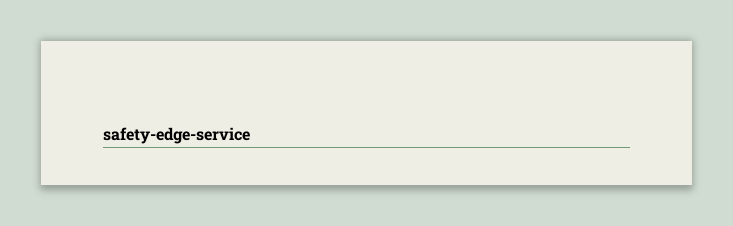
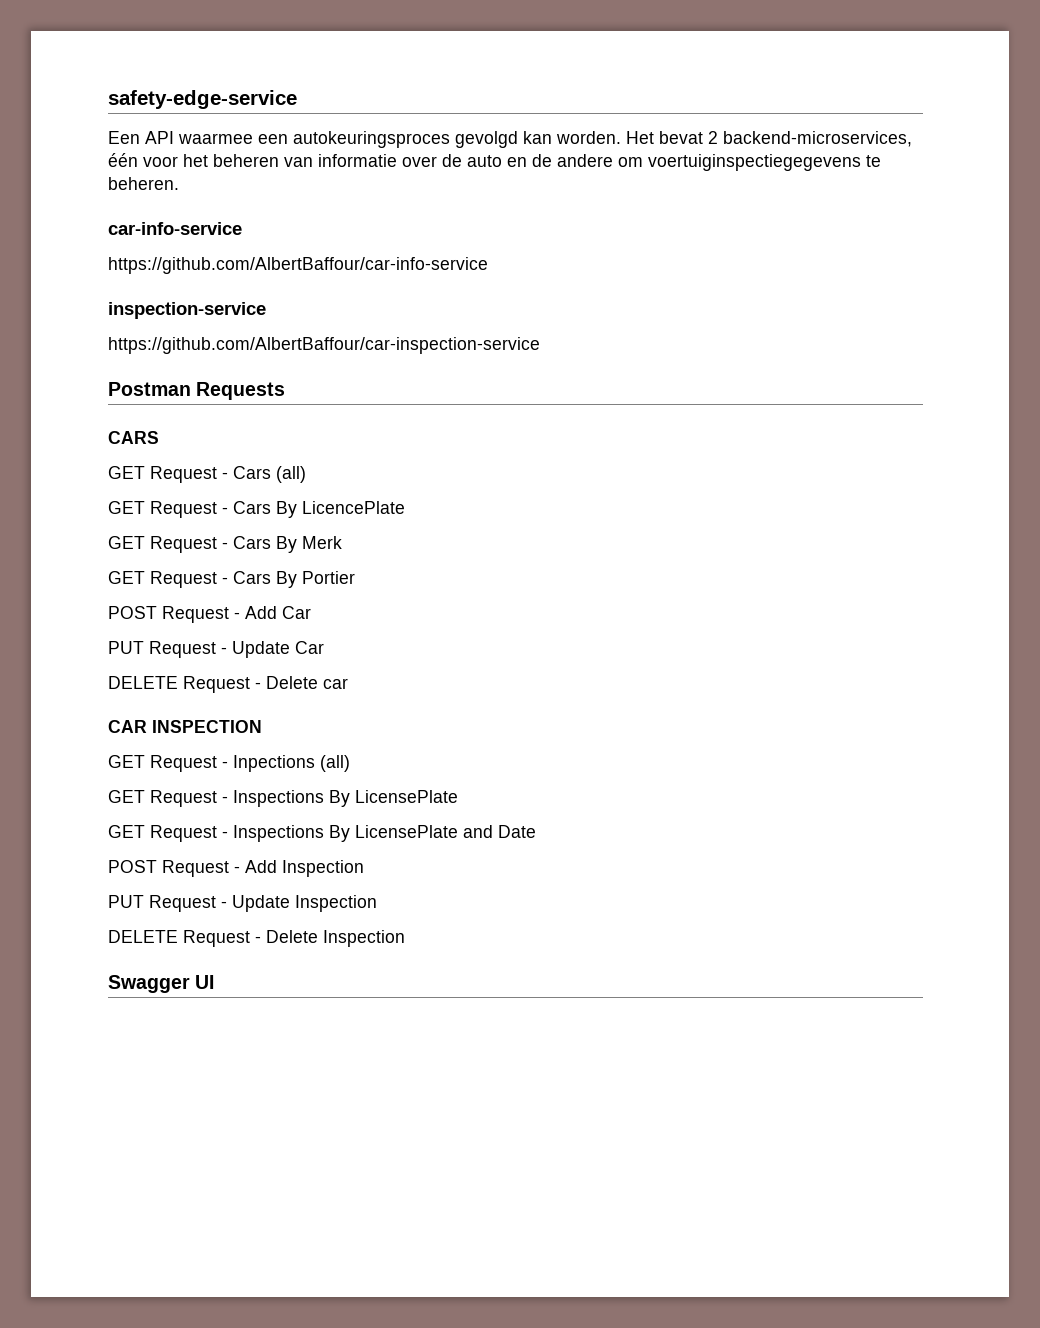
+ Een API waarmee een autokeuringsproces gevolgd kan worden. Het bevat 2 backend-microservices, één voor het beheren van informatie over de auto en de andere om voertuiginspectiegegevens te beheren.
+ car-info-service
+ https://github.com/AlbertBaffour/car-info-service
+ inspection-service
+ https://github.com/AlbertBaffour/car-inspection-service
+ Postman Requests
+ CARS
+ GET Request - Cars (all)
+ GET Request - Cars By LicencePlate
+ GET Request - Cars By Merk
+ GET Request - Cars By Portier
+ POST Request - Add Car
+ PUT Request - Update Car
+ DELETE Request - Delete car
+ CAR INSPECTION
+ GET Request - Inpections (all)
+ GET Request - Inspections By LicensePlate
+ GET Request - Inspections By LicensePlate and Date
+ POST Request - Add Inspection
+ PUT Request - Update Inspection
+ DELETE Request - Delete Inspection
+ Swagger UI

